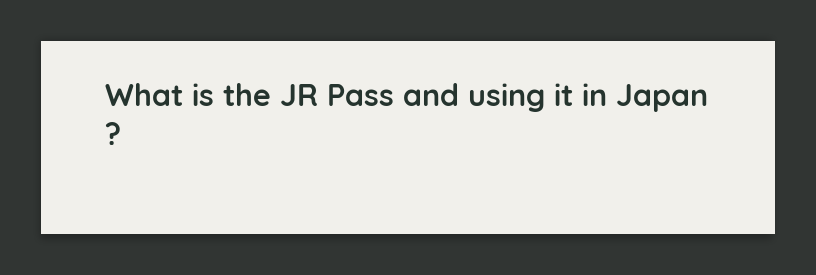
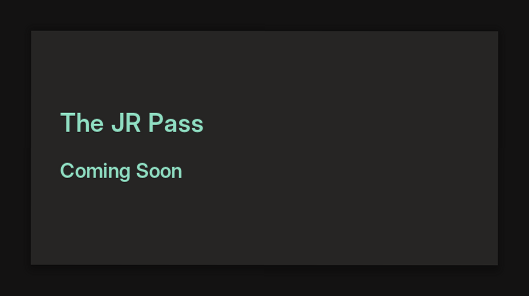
- What is the JR Pass and using it in Japan ?
+ The JR Pass
+ Coming Soon

